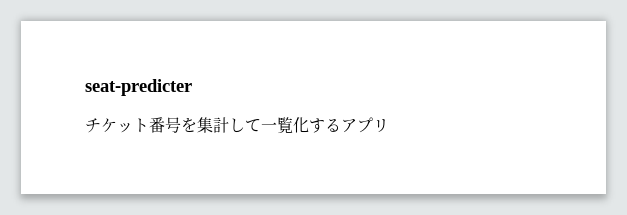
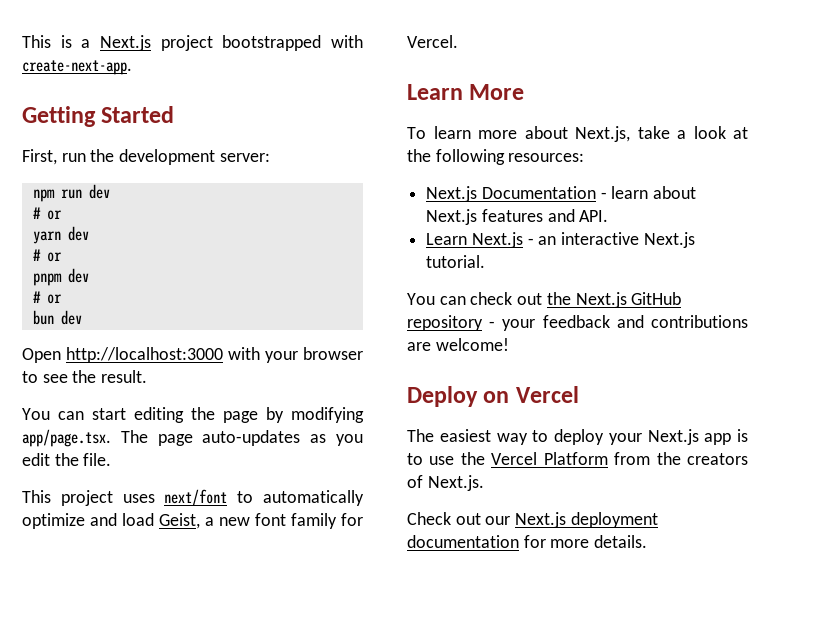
- seat-predicter
- チケット番号を集計して一覧化するアプリ
+ This is a Next.js project bootstrapped with create-next-app.
+ Getting Started
+ First, run the development server:
+ npm run dev
+ # or
+ yarn dev
+ # or
+ pnpm dev
+ # or
+ bun dev
+ Open http://localhost:3000 with your browser to see the result.
+ You can start editing the page by modifying app/page.tsx. The page auto-updates as you edit the file.
+ This project uses next/font to automatically optimize and load Geist, a new font family for Vercel.
+ Learn More
+ To learn more about Next.js, take a look at the following resources:
+ Next.js Documentation - learn about Next.js features and API.
+ Learn Next.js - an interactive Next.js tutorial.
+ You can check out the Next.js GitHub repository - your feedback and contributions are welcome!
+ Deploy on Vercel
+ The easiest way to deploy your Next.js app is to use the Vercel Platform from the creators of Next.js.
+ Check out our Next.js deployment documentation for more details.

